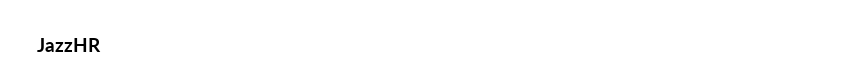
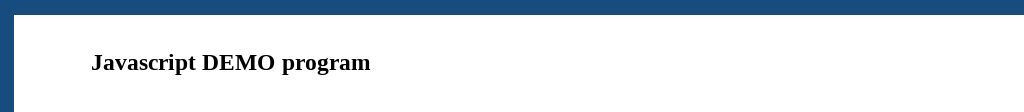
- JazzHR
+ Javascript DEMO program

